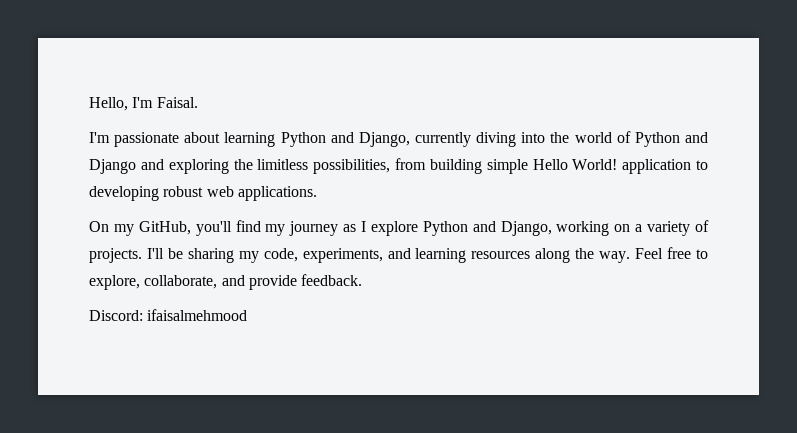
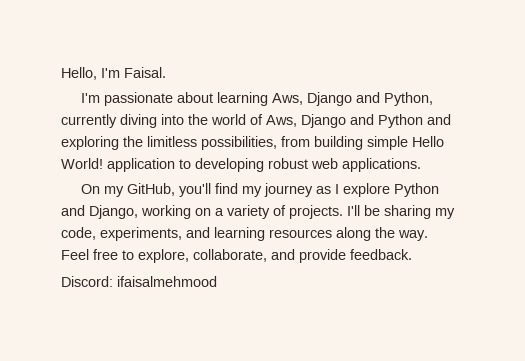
- I'm passionate about learning Python and Django, currently diving into the world of Python and Django and exploring the limitless possibilities, from building simple Hello World! application to developing robust web applications.
+ I'm passionate about learning Aws, Django and Python, currently diving into the world of Aws, Django and Python and exploring the limitless possibilities, from building simple Hello World! application to developing robust web applications.

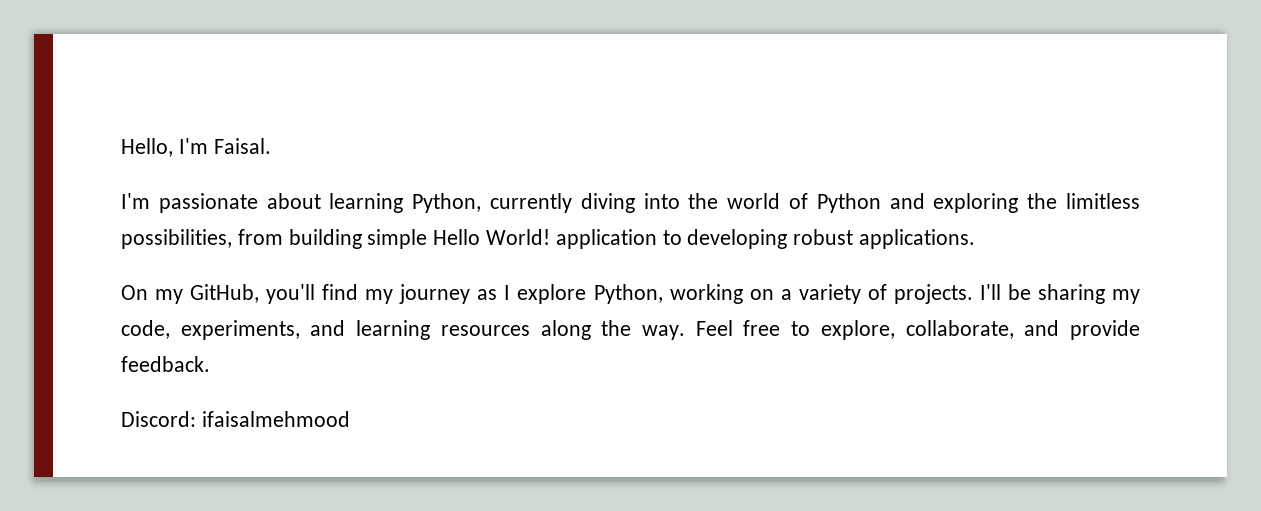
- I'm passionate about learning Aws, Django and Python, currently diving into the world of Aws, Django and Python and exploring the limitless possibilities, from building simple Hello World! application to developing robust web applications.
+ I'm passionate about learning Python, currently diving into the world of Python and exploring the limitless possibilities, from building simple Hello World! application to developing robust applications.
- On my GitHub, you'll find my journey as I explore Python and Django, working on a variety of projects.
+ On my GitHub, you'll find my journey as I explore Python, working on a variety of projects.

